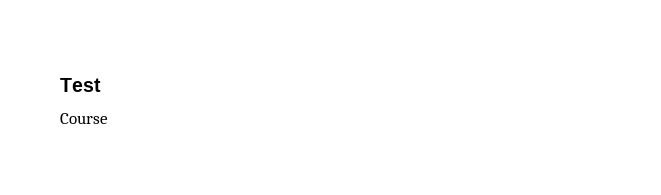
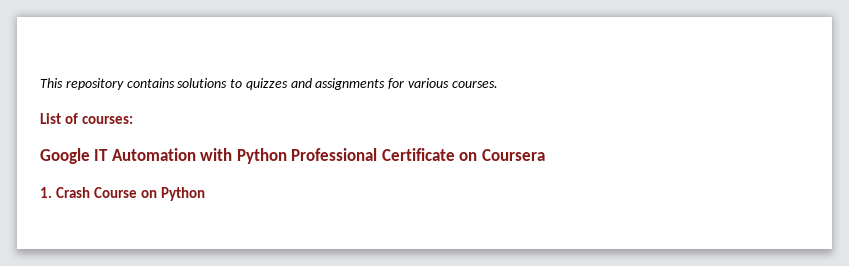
- Test
- Course
+ This repository contains solutions to quizzes and assignments for various courses.
+ List of courses:
+ Google IT Automation with Python Professional Certificate on Coursera
+ 1. Crash Course on Python

